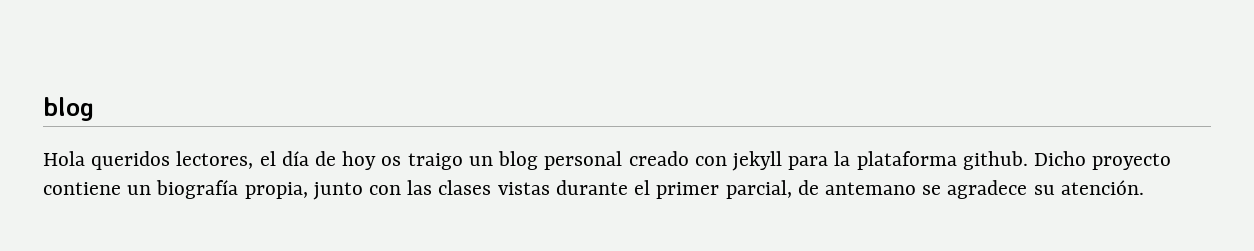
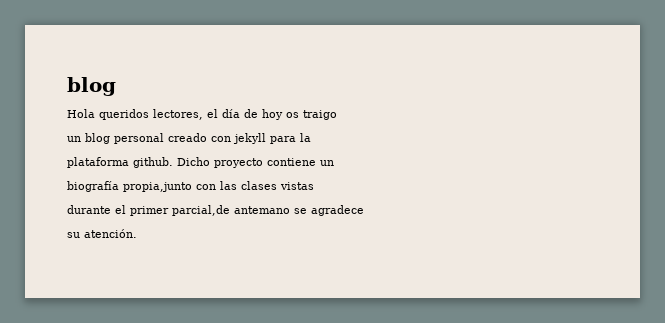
- Hola queridos lectores, el día de hoy os traigo un blog personal creado con jekyll para la plataforma github.
+ Hola queridos lectores, el día de hoy os traigo
+ un blog personal creado con jekyll para la
+ plataforma github.
- Dicho proyecto contiene un biografía propia, junto con las clases vistas durante el primer parcial, de antemano se agradece su atención.
+ Dicho proyecto contiene un
+ biografía propia,junto con las clases vistas
+ durante el primer parcial,de antemano se agradece
+ su atención.

